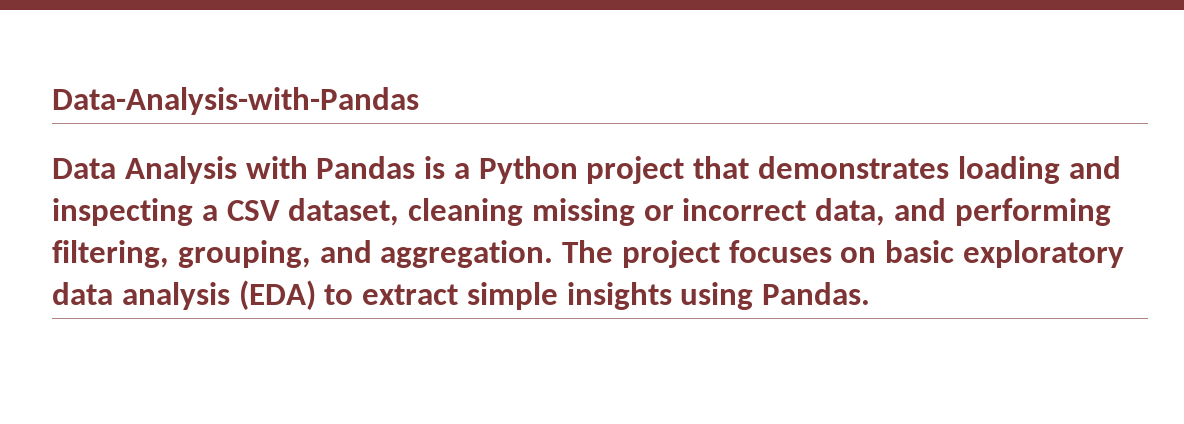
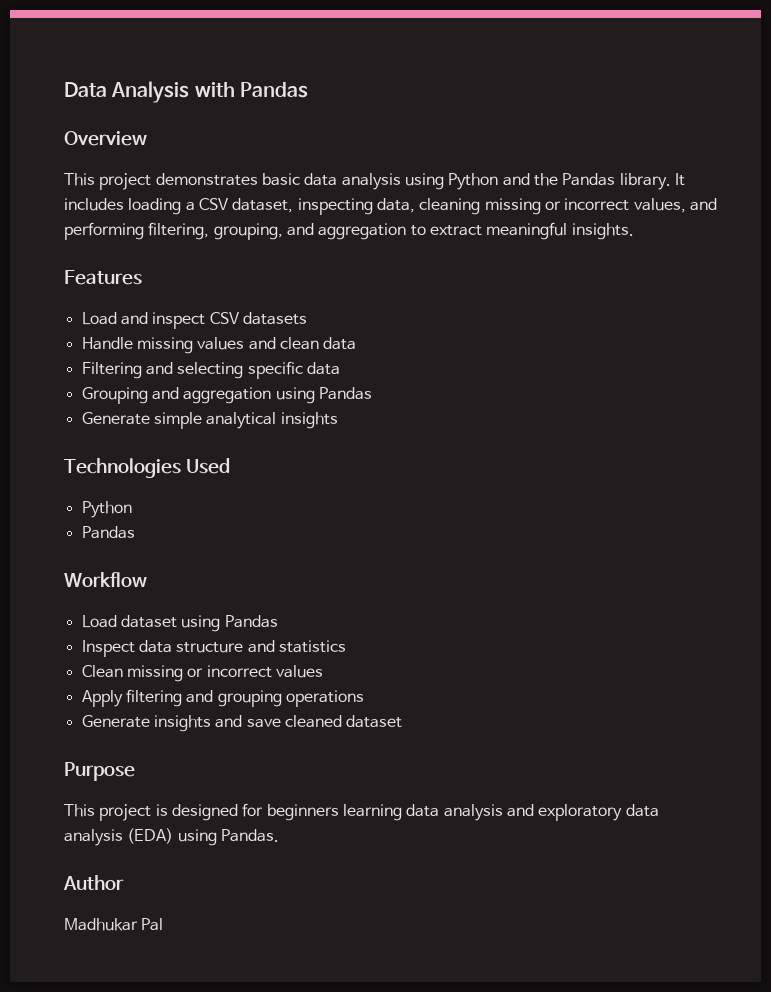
- Data-Analysis-with-Pandas
- Data Analysis with Pandas is a Python project that demonstrates loading and inspecting a CSV dataset, cleaning missing or incorrect data, and performing filtering, grouping, and aggregation. The project focuses on basic exploratory data analysis (EDA) to extract simple insights using Pandas.
+ Data Analysis with Pandas
+ Overview
+ This project demonstrates basic data analysis using Python and the Pandas library. It includes loading a CSV dataset, inspecting data, cleaning missing or incorrect values, and performing filtering, grouping, and aggregation to extract meaningful insights.
+ Features
+ Load and inspect CSV datasets
+ Handle missing values and clean data
+ Filtering and selecting specific data
+ Grouping and aggregation using Pandas
+ Generate simple analytical insights
+ Technologies Used
+ Python
+ Pandas
+ Workflow
+ Load dataset using Pandas
+ Inspect data structure and statistics
+ Clean missing or incorrect values
+ Apply filtering and grouping operations
+ Generate insights and save cleaned dataset
+ Purpose
+ This project is designed for beginners learning data analysis and exploratory data analysis (EDA) using Pandas.
+ Author
+ Madhukar Pal

